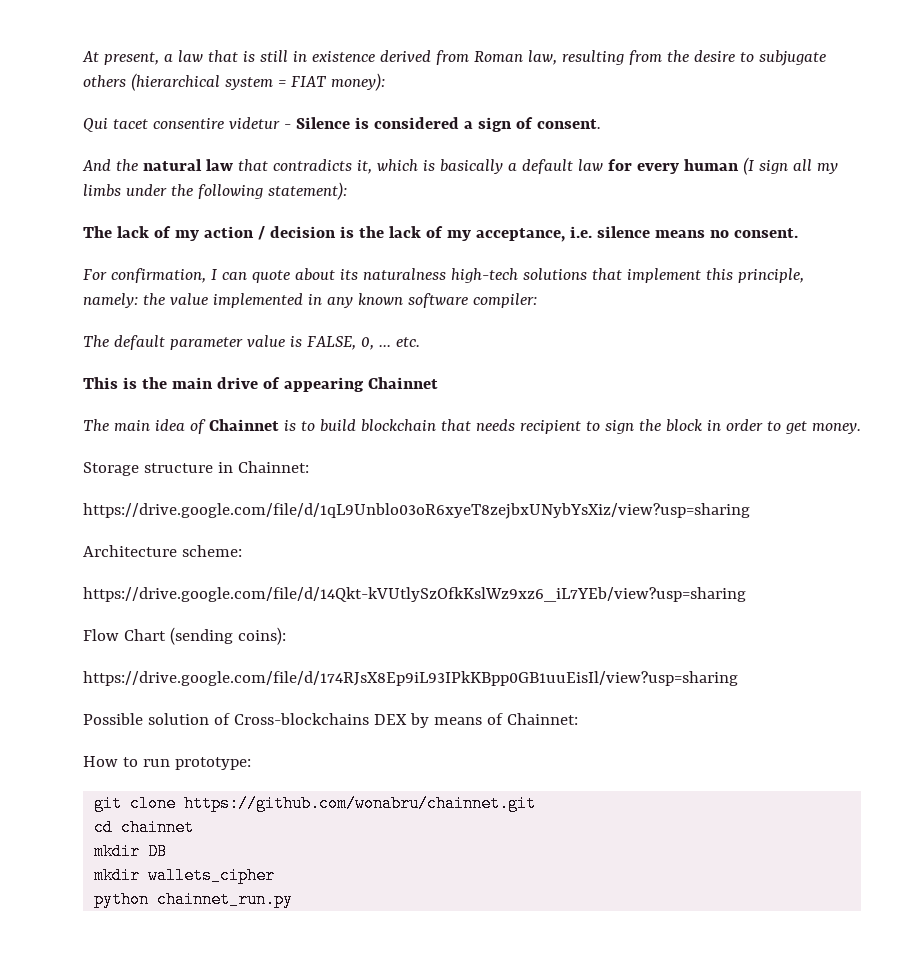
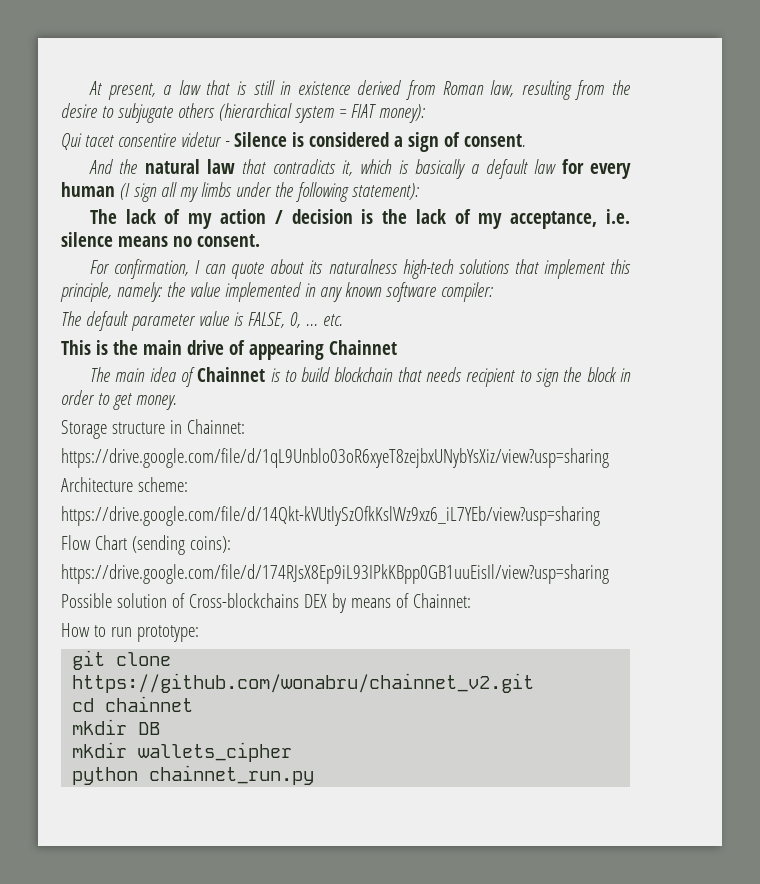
- git clone https://github.com/wonabru/chainnet.git
+ git clone https://github.com/wonabru/chainnet_v2.git

